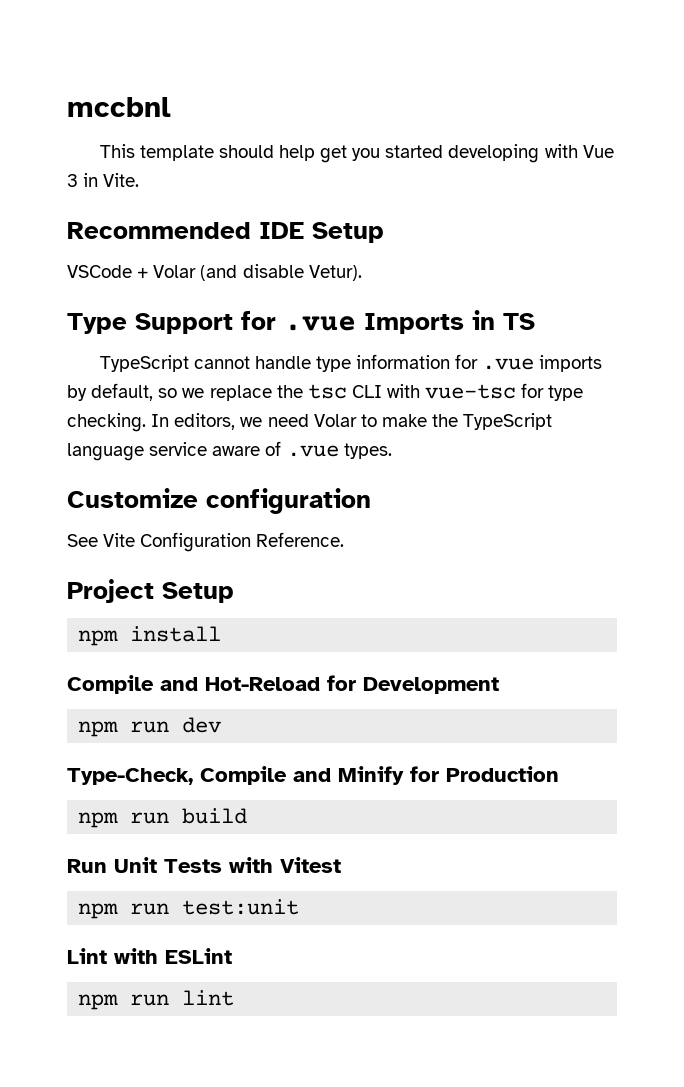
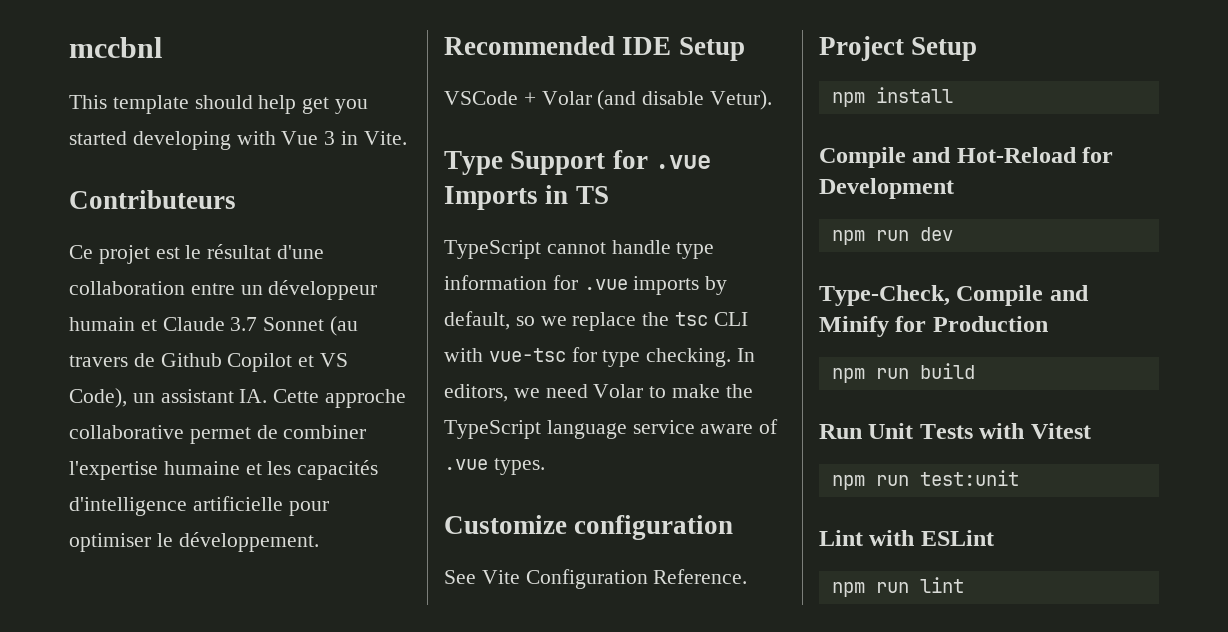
+ Contributeurs
+ Ce projet est le résultat d'une collaboration entre un développeur humain et Claude 3.7 Sonnet (au travers de Github Copilot et VS Code), un assistant IA. Cette approche collaborative permet de combiner l'expertise humaine et les capacités d'intelligence artificielle pour optimiser le développement.

